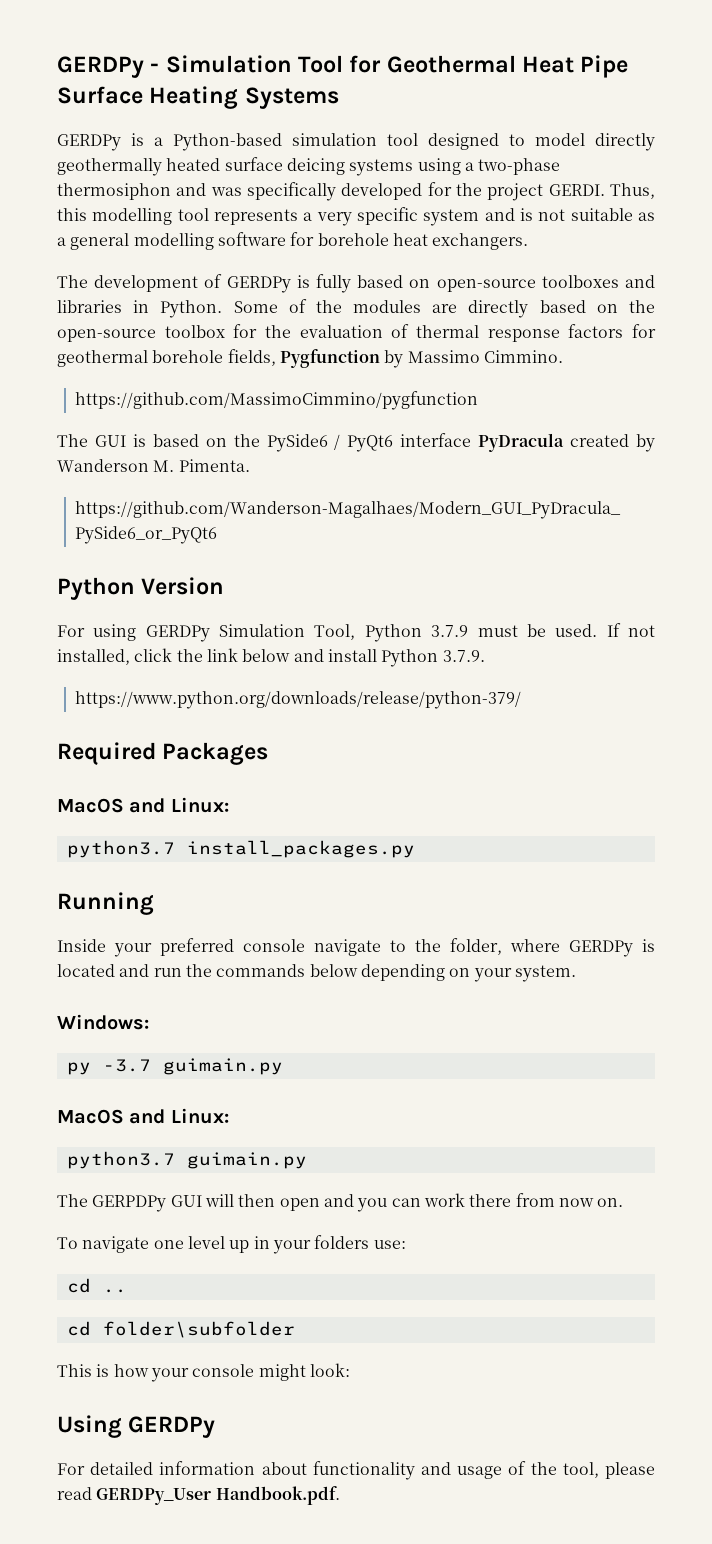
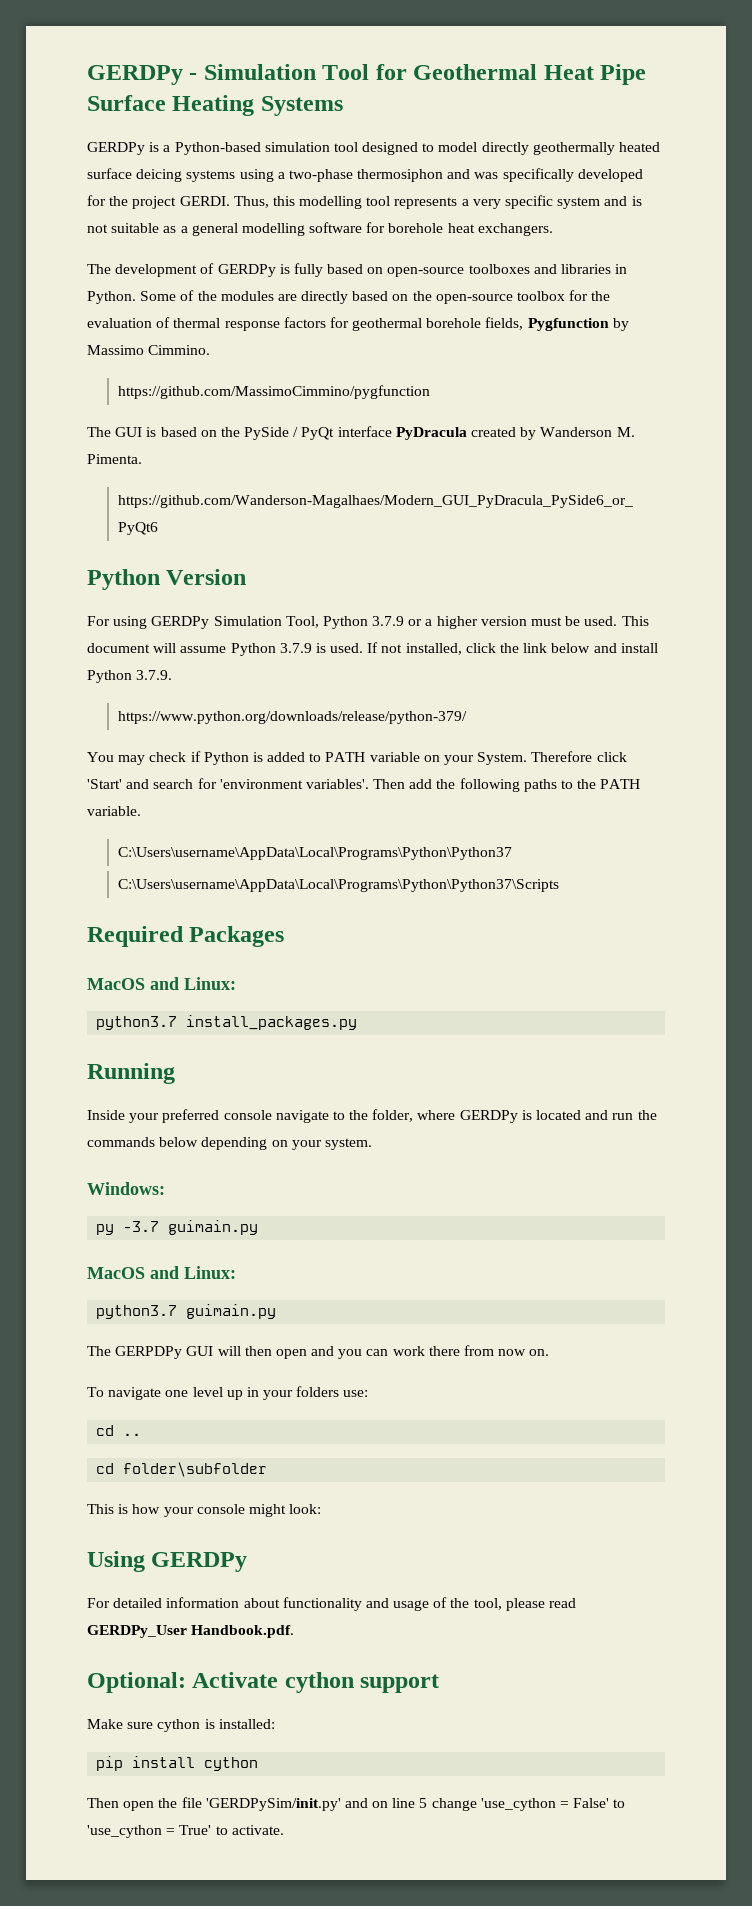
- The GUI is based on the PySide6 / PyQt6 interface PyDracula created by Wanderson M. Pimenta.
+ The GUI is based on the PySide / PyQt interface PyDracula created by Wanderson M. Pimenta.
- For using GERDPy Simulation Tool, Python 3.7.9 must be used.
+ For using GERDPy Simulation Tool, Python 3.7.9 or a higher version must be used. This document will assume Python 3.7.9 is used.
+ You may check if Python is added to PATH variable on your System. Therefore click 'Start' and search for 'environment variables'. Then add the following paths to the PATH variable.
+ C:\Users\username\AppData\Local\Programs\Python\Python37
+ C:\Users\username\AppData\Local\Programs\Python\Python37\Scripts
+ Optional: Activate cython support
+ Make sure cython is installed:
+ pip install cython
+ Then open the file 'GERDPySim/init.py' and on line 5 change 'use_cython = False' to 'use_cython = True' to activate.

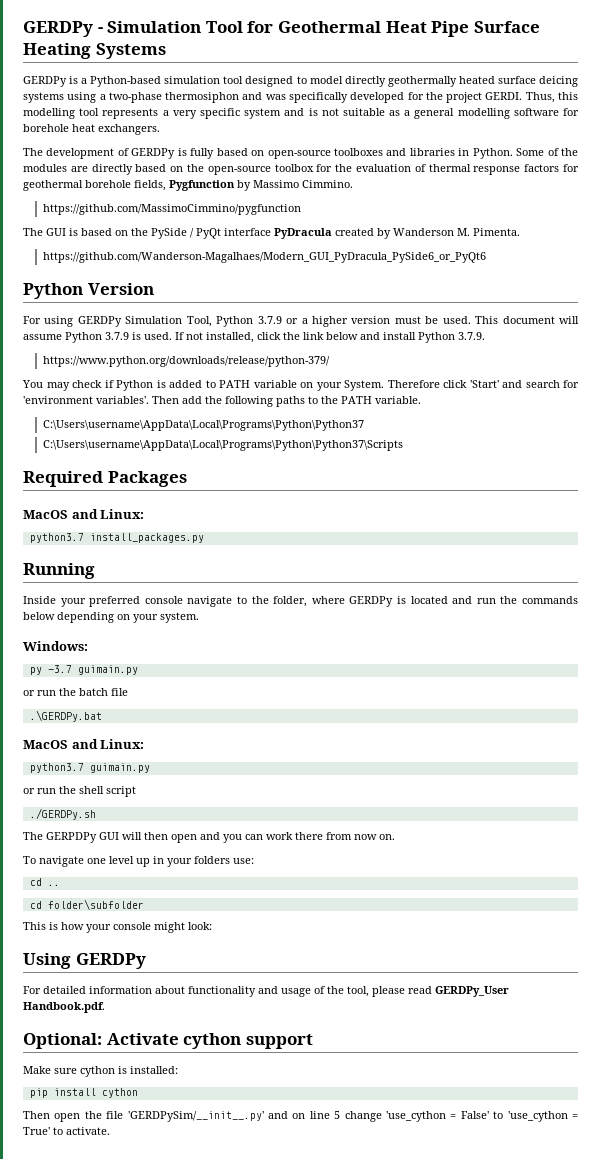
+ or run the batch file
+ .\GERDPy.bat
+ or run the shell script
+ ./GERDPy.sh
- Then open the file 'GERDPySim/init.py' and on line 5 change 'use_cython = False' to 'use_cython = True' to activate.
+ Then open the file 'GERDPySim/__init__.py' and on line 5 change 'use_cython = False' to 'use_cython = True' to activate.

